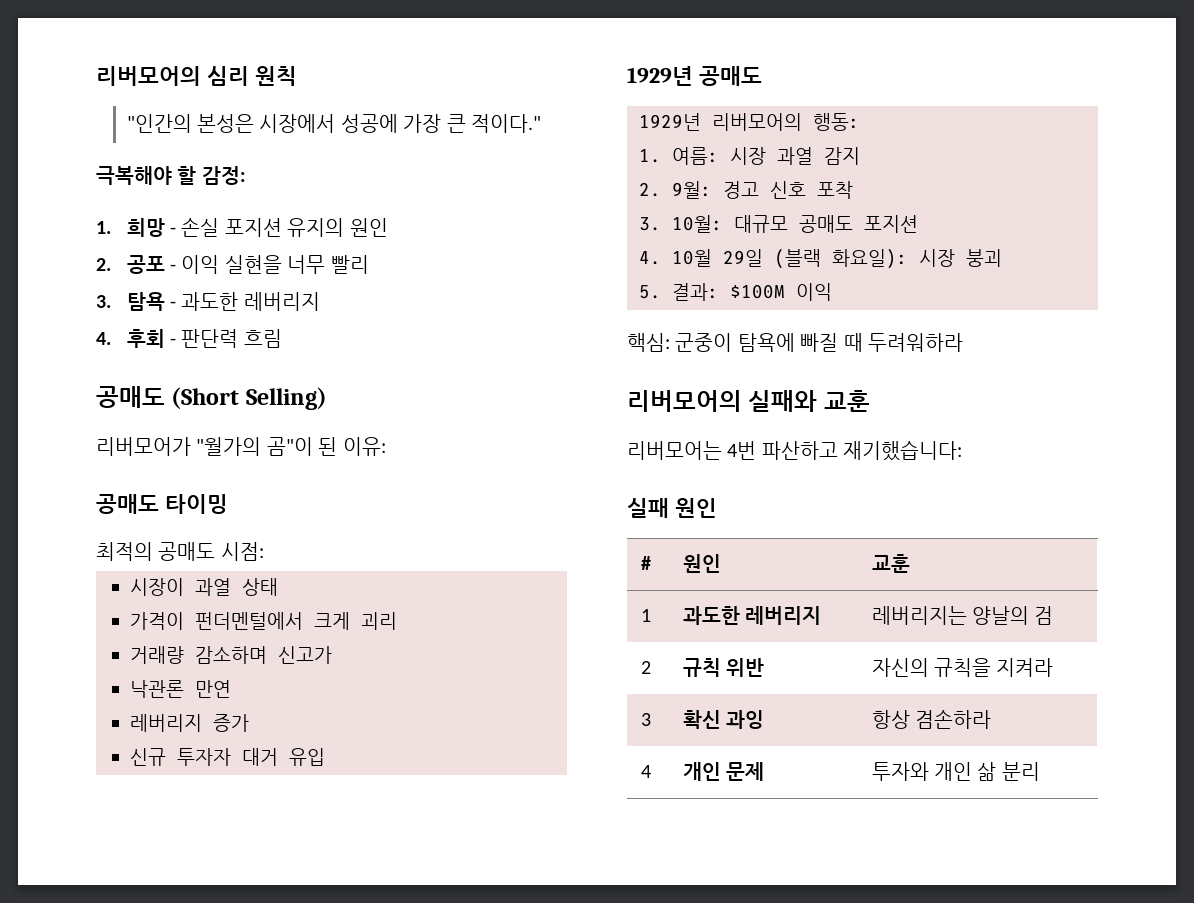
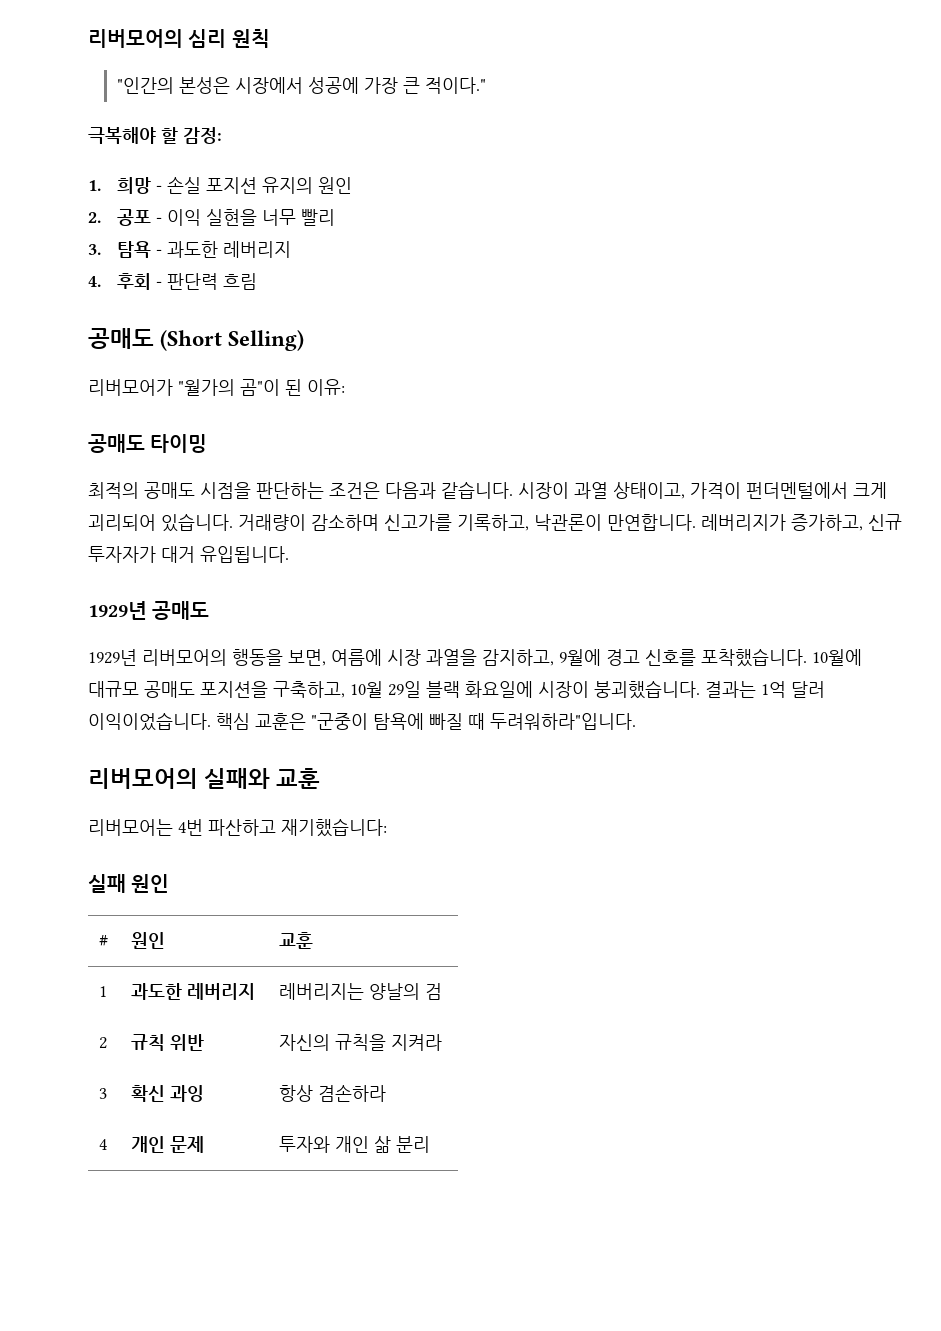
- 최적의 공매도 시점:
- 시장이 과열 상태
- 가격이 펀더멘털에서 크게 괴리
- 거래량 감소하며 신고가
- 낙관론 만연
- 레버리지 증가
- 신규 투자자 대거 유입
+ 최적의 공매도 시점을 판단하는 조건은 다음과 같습니다. 시장이 과열 상태이고, 가격이 펀더멘털에서 크게 괴리되어 있습니다. 거래량이 감소하며 신고가를 기록하고, 낙관론이 만연합니다. 레버리지가 증가하고, 신규 투자자가 대거 유입됩니다.
  1929년 공매도
- 1929년 리버모어의 행동:
- 1. 여름: 시장 과열 감지
- 2. 9월: 경고 신호 포착
- 3. 10월: 대규모 공매도 포지션
- 4. 10월 29일 (블랙 화요일): 시장 붕괴
- 5. 결과: $100M 이익
- 핵심: 군중이 탐욕에 빠질 때 두려워하라
+ 1929년 리버모어의 행동을 보면, 여름에 시장 과열을 감지하고, 9월에 경고 신호를 포착했습니다. 10월에 대규모 공매도 포지션을 구축하고, 10월 29일 블랙 화요일에 시장이 붕괴했습니다. 결과는 1억 달러 이익이었습니다. 핵심 교훈은 "군중이 탐욕에 빠질 때 두려워하라"입니다.

